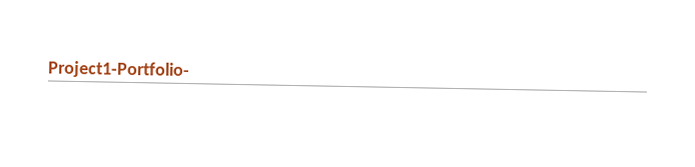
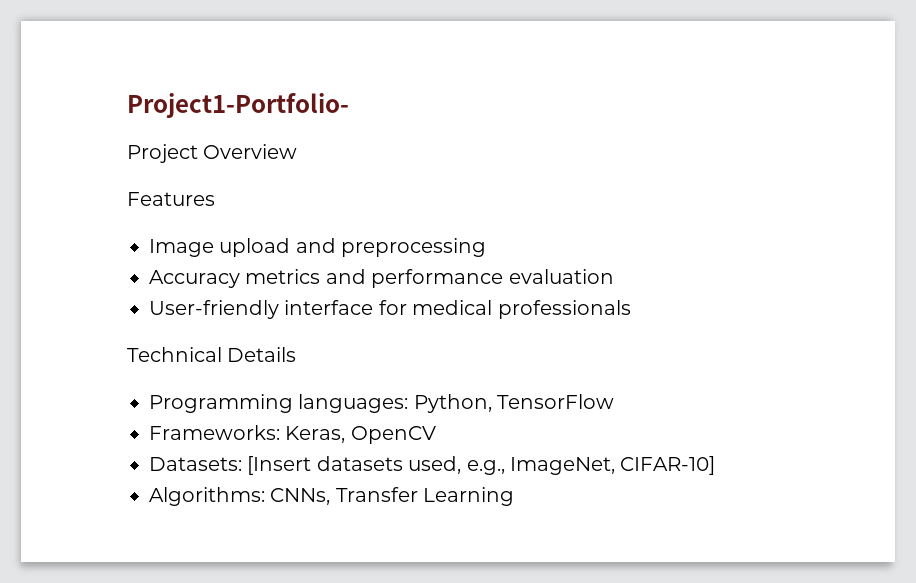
+ Project Overview
+ Features
+ Image upload and preprocessing
+ Accuracy metrics and performance evaluation
+ User-friendly interface for medical professionals
+ Technical Details
+ Programming languages: Python, TensorFlow
+ Frameworks: Keras, OpenCV
+ Datasets: [Insert datasets used, e.g., ImageNet, CIFAR-10]
+ Algorithms: CNNs, Transfer Learning

